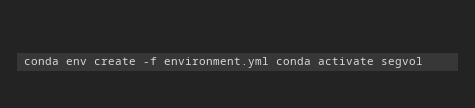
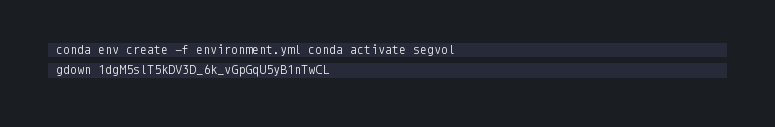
+ gdown 1dgM5slT5kDV3D_6k_vGpGqU5yB1nTwCL

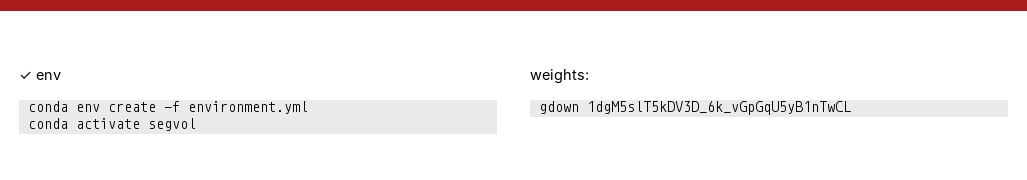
+ ✓ env
- conda env create -f environment.yml conda activate segvol
+ conda env create -f environment.yml
+ conda activate segvol
+ weights:

